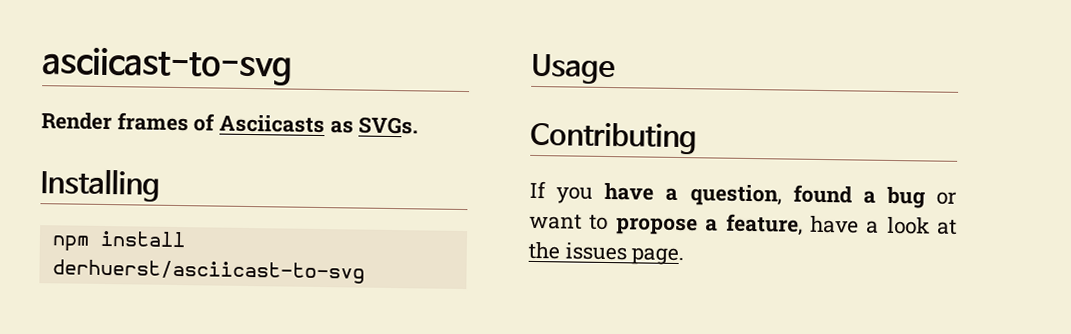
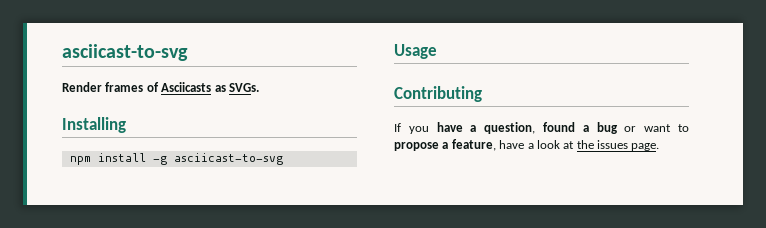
- npm install derhuerst/asciicast-to-svg
+ npm install -g asciicast-to-svg

